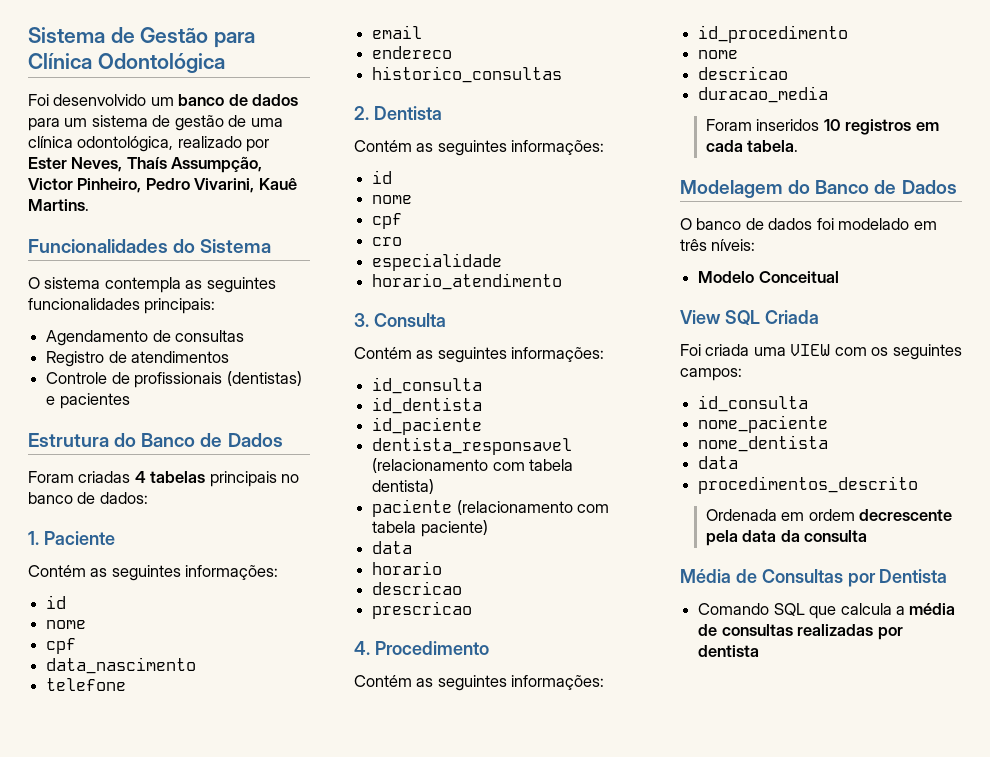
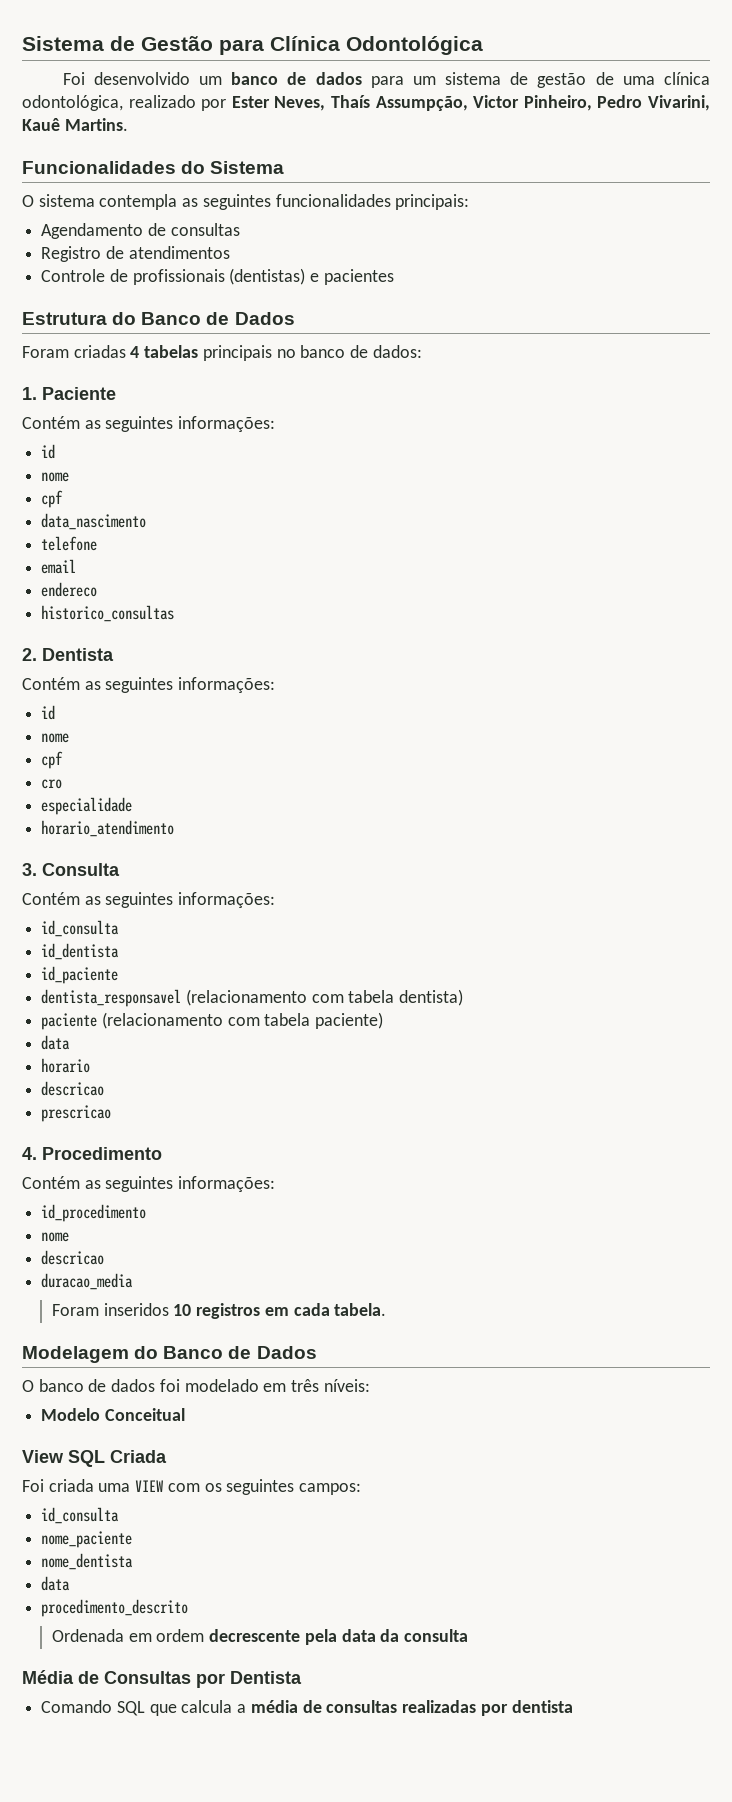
- procedimentos_descrito
+ procedimento_descrito

